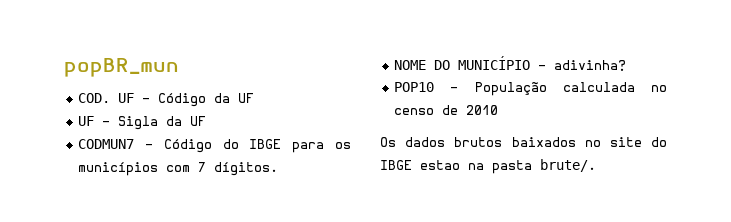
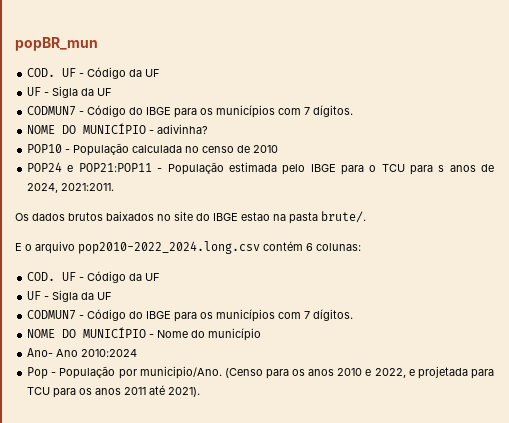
+ POP24 e POP21:POP11 - População estimada pelo IBGE para o TCU para s anos de 2024, 2021:2011.
+ E o arquivo pop2010-2022_2024.long.csv contém 6 colunas:
+ COD. UF - Código da UF
+ UF - Sigla da UF
+ CODMUN7 - Código do IBGE para os municípios com 7 dígitos.
+ NOME DO MUNICÍPIO - Nome do município
+ Ano- Ano 2010:2024
+ Pop - População por municipio/Ano. (Censo para os anos 2010 e 2022, e projetada para TCU para os anos 2011 até 2021).

